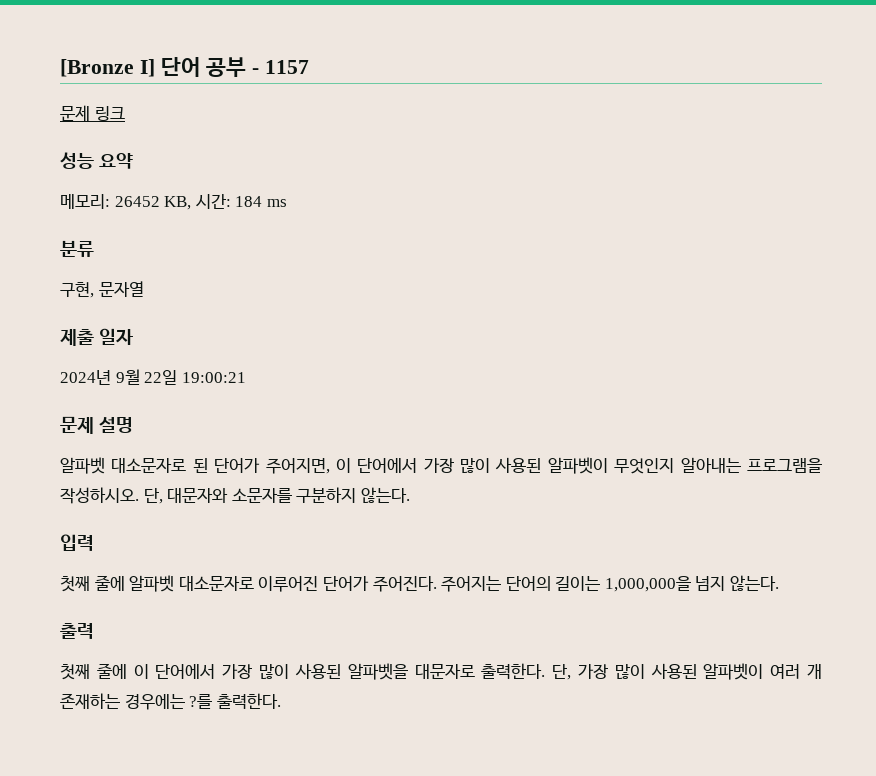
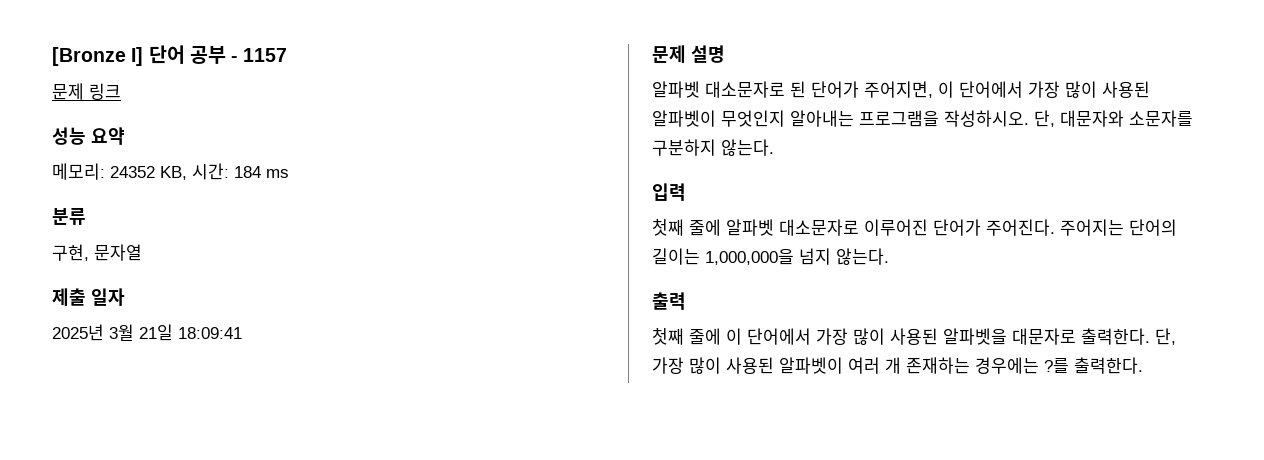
- 메모리: 26452 KB, 시간: 184 ms
+ 메모리: 24352 KB, 시간: 184 ms
- 2024년 9월 22일 19:00:21
+ 2025년 3월 21일 18:09:41

